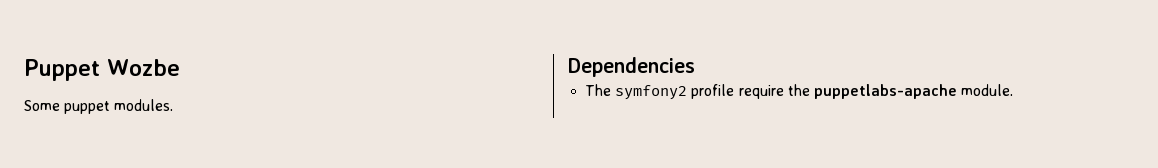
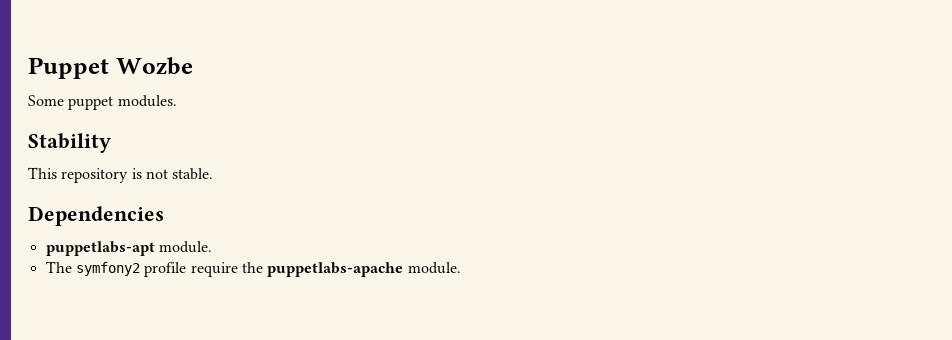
+ Stability
+ This repository is not stable.
+ puppetlabs-apt module.

